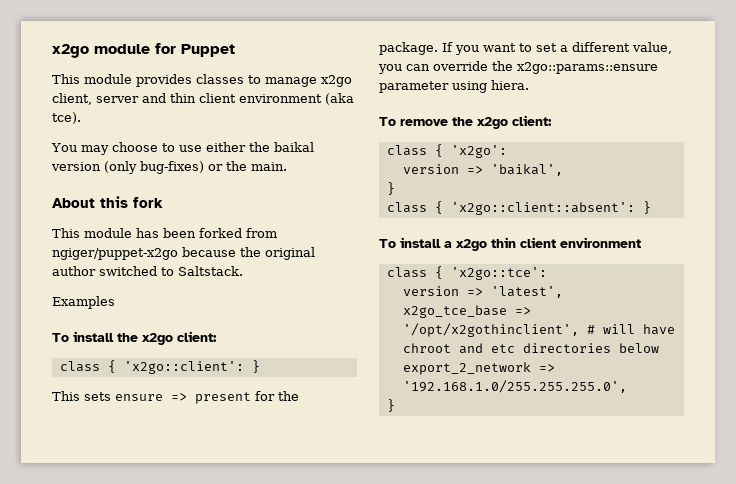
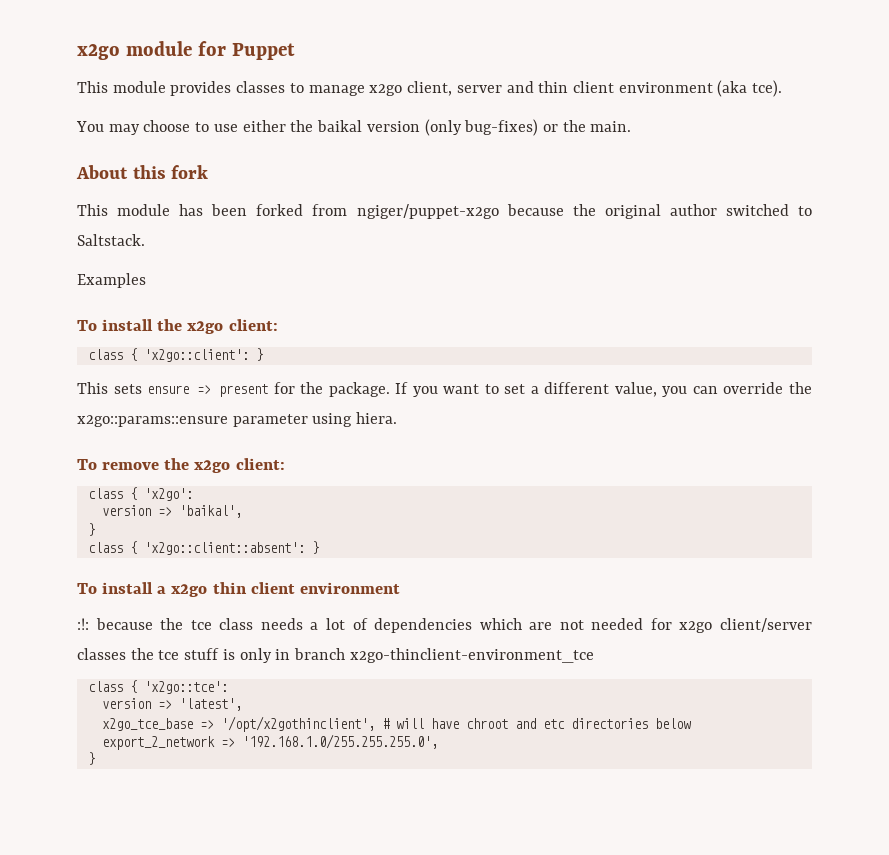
+ :!: because the tce class needs a lot of dependencies which are not needed for x2go client/server classes the tce stuff is only in branch x2go-thinclient-environment_tce

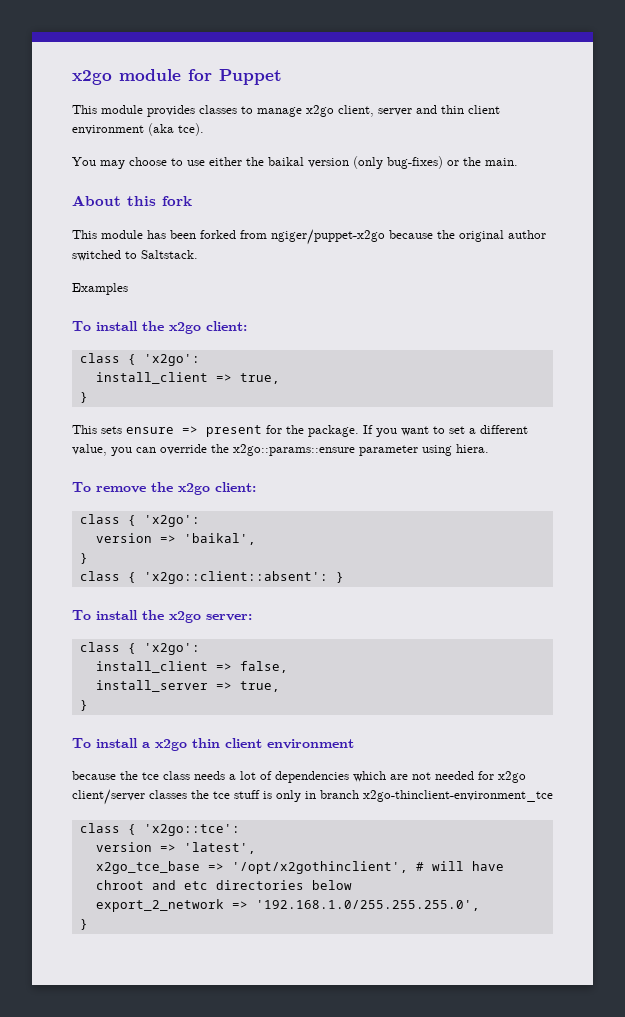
  To install the x2go client:
- class { 'x2go::client': }
+ class { 'x2go':
+ install_client => true,
+ }
+ To install the x2go server:
+ class { 'x2go':
+ install_client => false,
+ install_server => true,
+ }
- :!: because the tce class needs a lot of dependencies which are not needed for x2go client/server classes the tce stuff is only in branch x2go-thinclient-environment_tce
+ because the tce class needs a lot of dependencies which are not needed for x2go client/server classes the tce stuff is only in branch x2go-thinclient-environment_tce

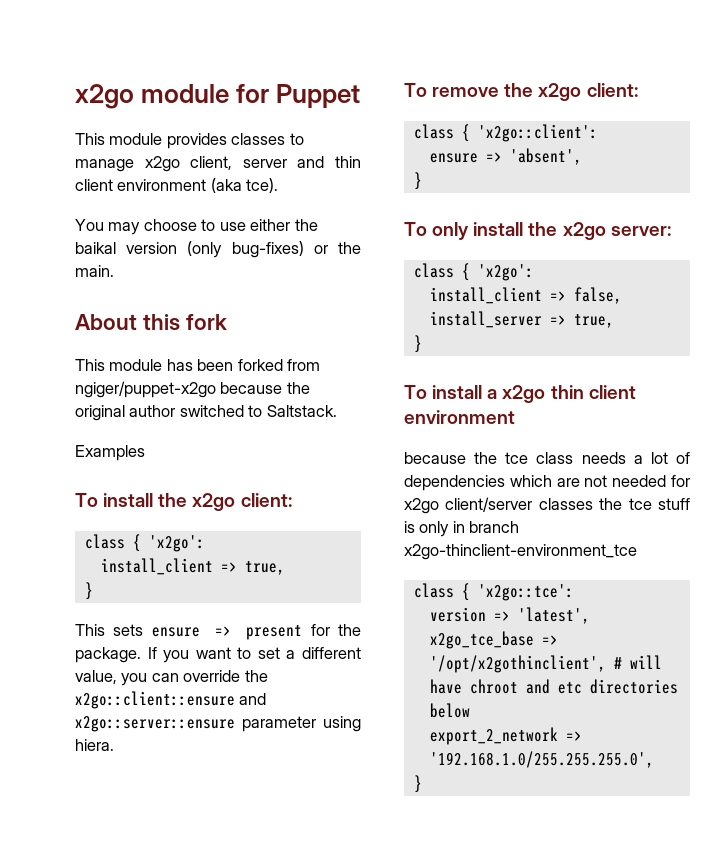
- If you want to set a different value, you can override the x2go::params::ensure parameter using hiera.
+ If you want to set a different value, you can override the x2go::client::ensure and x2go::server::ensure parameter using hiera.
  To remove the x2go client:
- class { 'x2go':
- version => 'baikal',
+ class { 'x2go::client':
+ ensure => 'absent',
  }
- class { 'x2go::client::absent': }
- To install the x2go server:
+ To only install the x2go server:

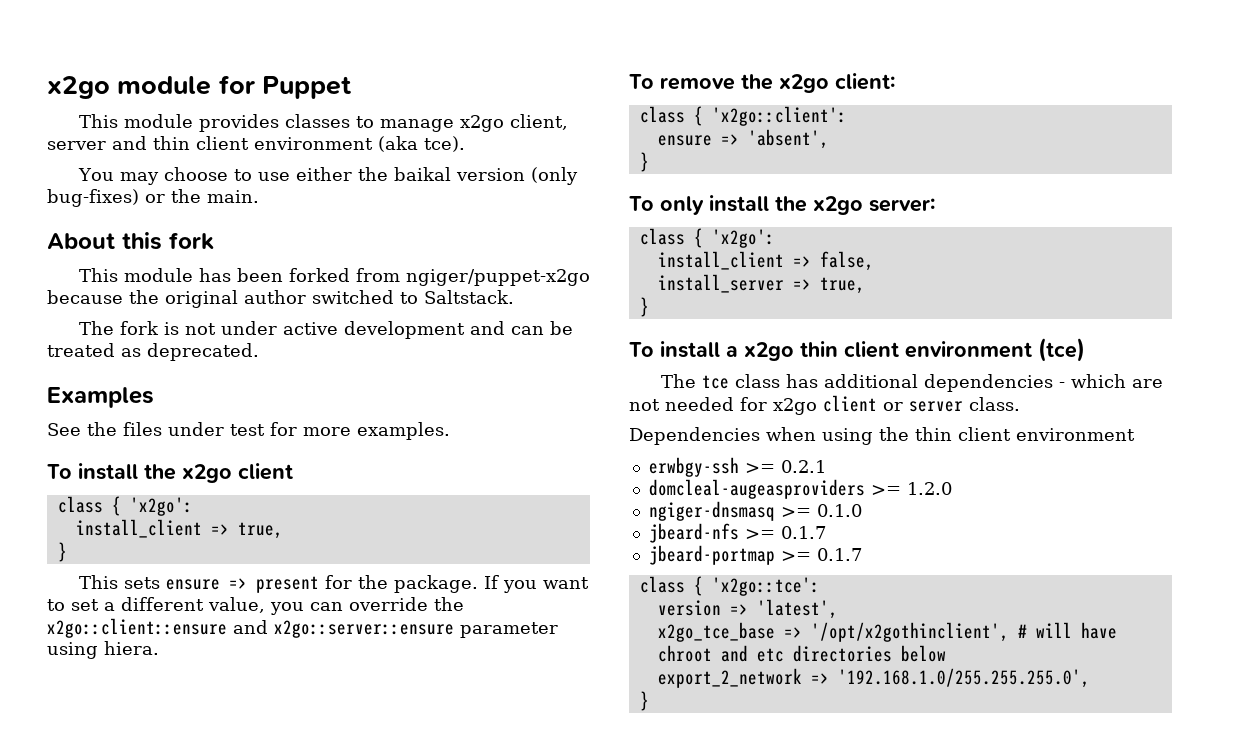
+ The fork is not under active development and can be treated as deprecated.
  Examples
+ See the files under test for more examples.
- To install the x2go client:
+ To install the x2go client
- To install a x2go thin client environment
- because the tce class needs a lot of dependencies which are not needed for x2go client/server classes the tce stuff is only in branch x2go-thinclient-environment_tce
+ To install a x2go thin client environment (tce)
+ The tce class has additional dependencies - which are not needed for x2go client or server class.
+ Dependencies when using the thin client environment
+ erwbgy-ssh >= 0.2.1
+ domcleal-augeasproviders >= 1.2.0
+ ngiger-dnsmasq >= 0.1.0
+ jbeard-nfs >= 0.1.7
+ jbeard-portmap >= 0.1.7

